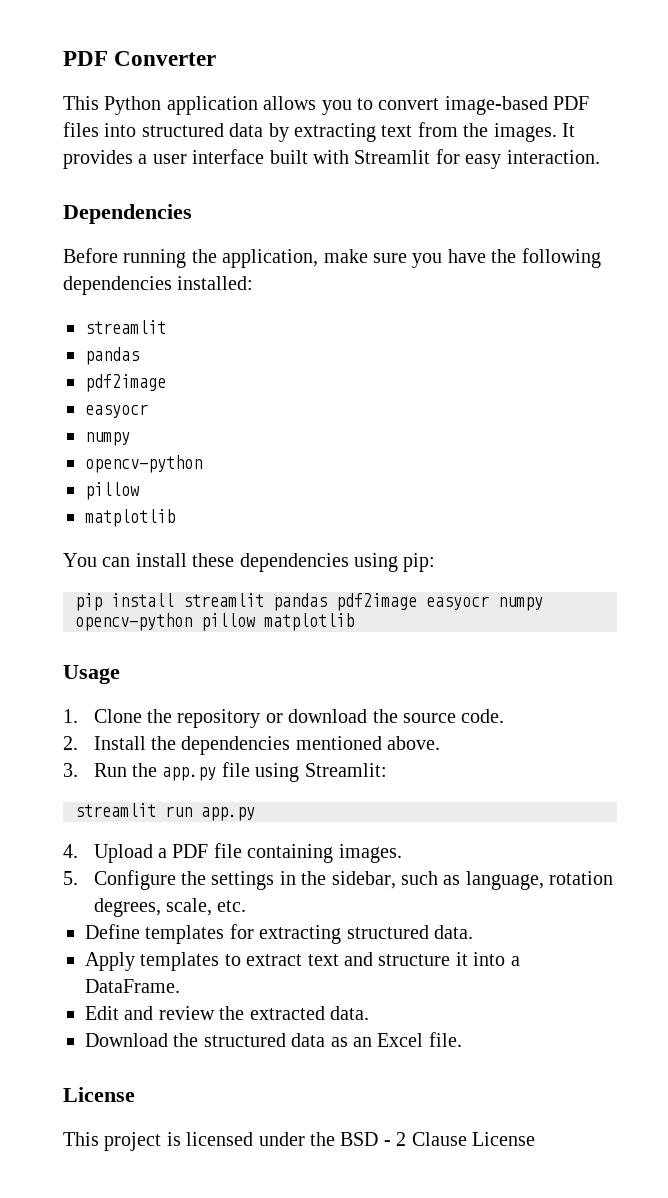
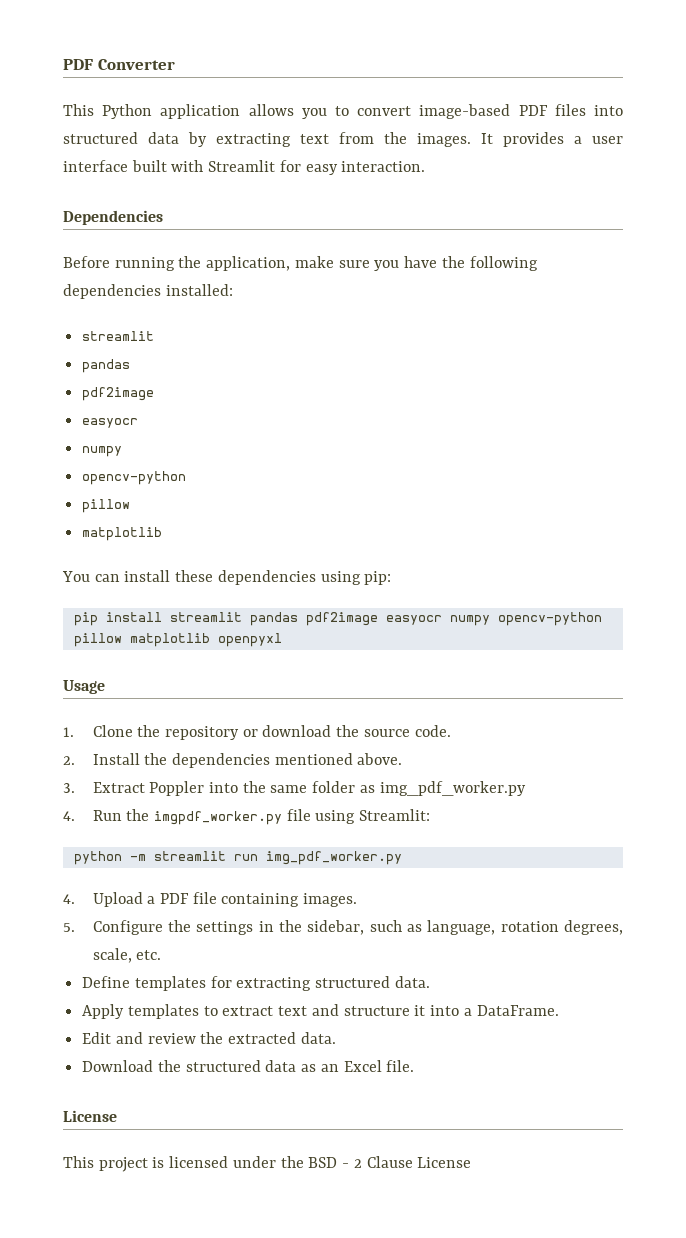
- pip install streamlit pandas pdf2image easyocr numpy opencv-python pillow matplotlib
+ pip install streamlit pandas pdf2image easyocr numpy opencv-python pillow matplotlib openpyxl
- 3. Run the app.py file using Streamlit:
+ 3. Extract Poppler into the same folder as img_pdf_worker.py
+ 4. Run the imgpdf_worker.py file using Streamlit:
- streamlit run app.py
+ python -m streamlit run img_pdf_worker.py

